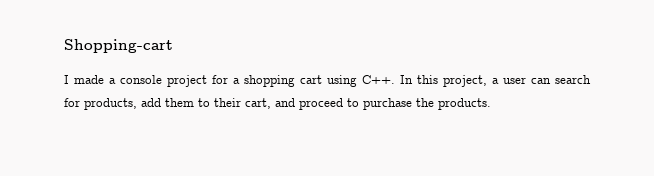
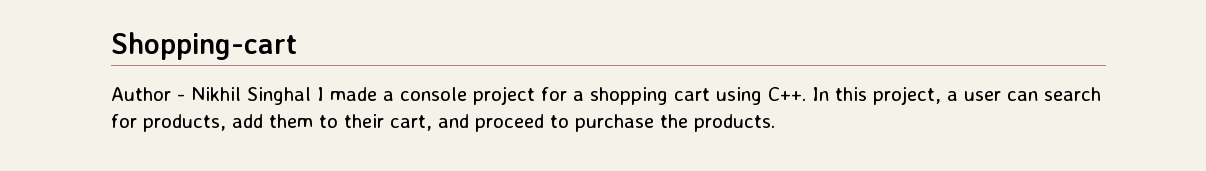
- I made a console project for a shopping cart using C++. In this project, a user can search for products, add them to their cart, and proceed to purchase the products.
+ Author - Nikhil Singhal I made a console project for a shopping cart using C++. In this project, a user can search for products, add them to their cart, and proceed to purchase the products.

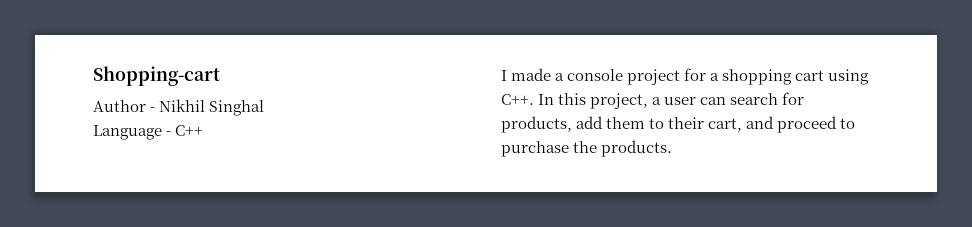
- Author - Nikhil Singhal I made a console project for a shopping cart using C++. In this project, a user can search for products, add them to their cart, and proceed to purchase the products.
+ Author - Nikhil Singhal
+ Language - C++
+ I made a console project for a shopping cart using C++. In this project, a user can search for products, add them to their cart, and proceed to purchase the products.

